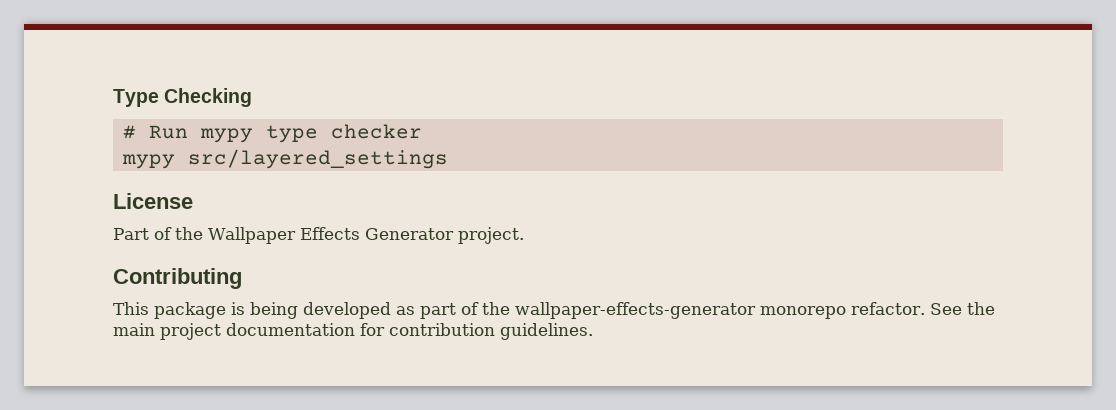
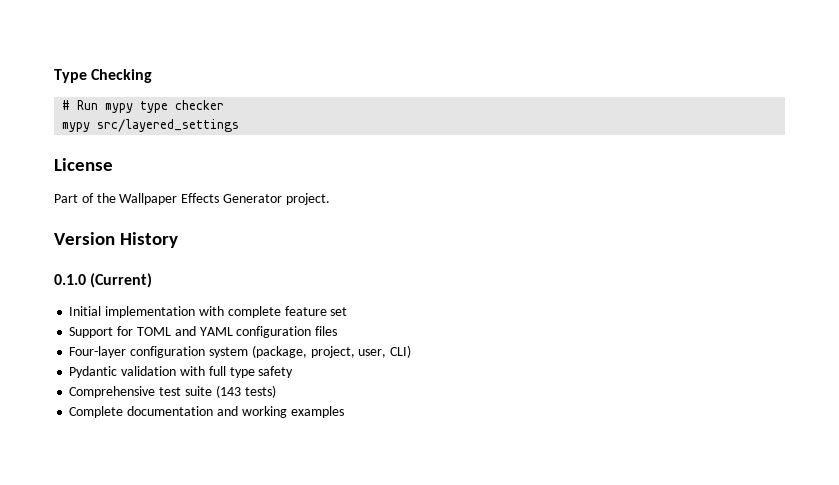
- Contributing
- This package is being developed as part of the wallpaper-effects-generator monorepo refactor. See the main project documentation for contribution guidelines.
+ Version History
+ 0.1.0 (Current)
+ Initial implementation with complete feature set
+ Support for TOML and YAML configuration files
+ Four-layer configuration system (package, project, user, CLI)
+ Pydantic validation with full type safety
+ Comprehensive test suite (143 tests)
+ Complete documentation and working examples

